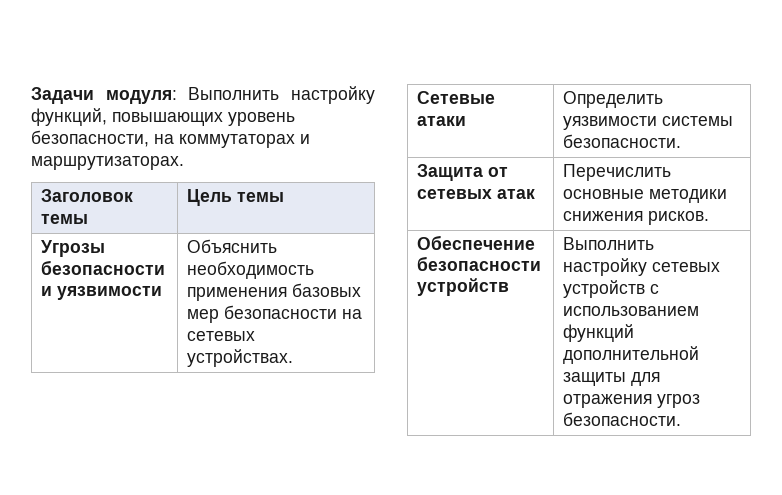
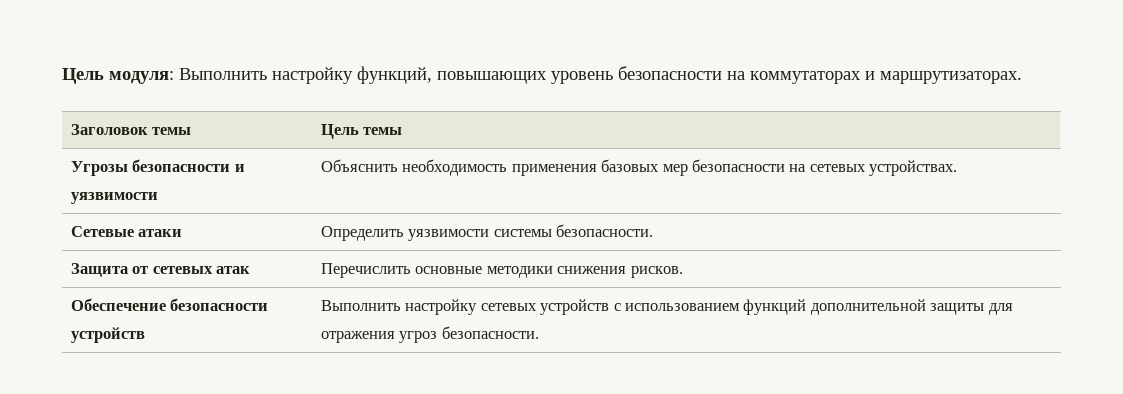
- Задачи модуля: Выполнить настройку функций, повышающих уровень безопасности, на коммутаторах и маршрутизаторах.
+ Цель модуля: Выполнить настройку функций, повышающих уровень безопасности на коммутаторах и маршрутизаторах.

